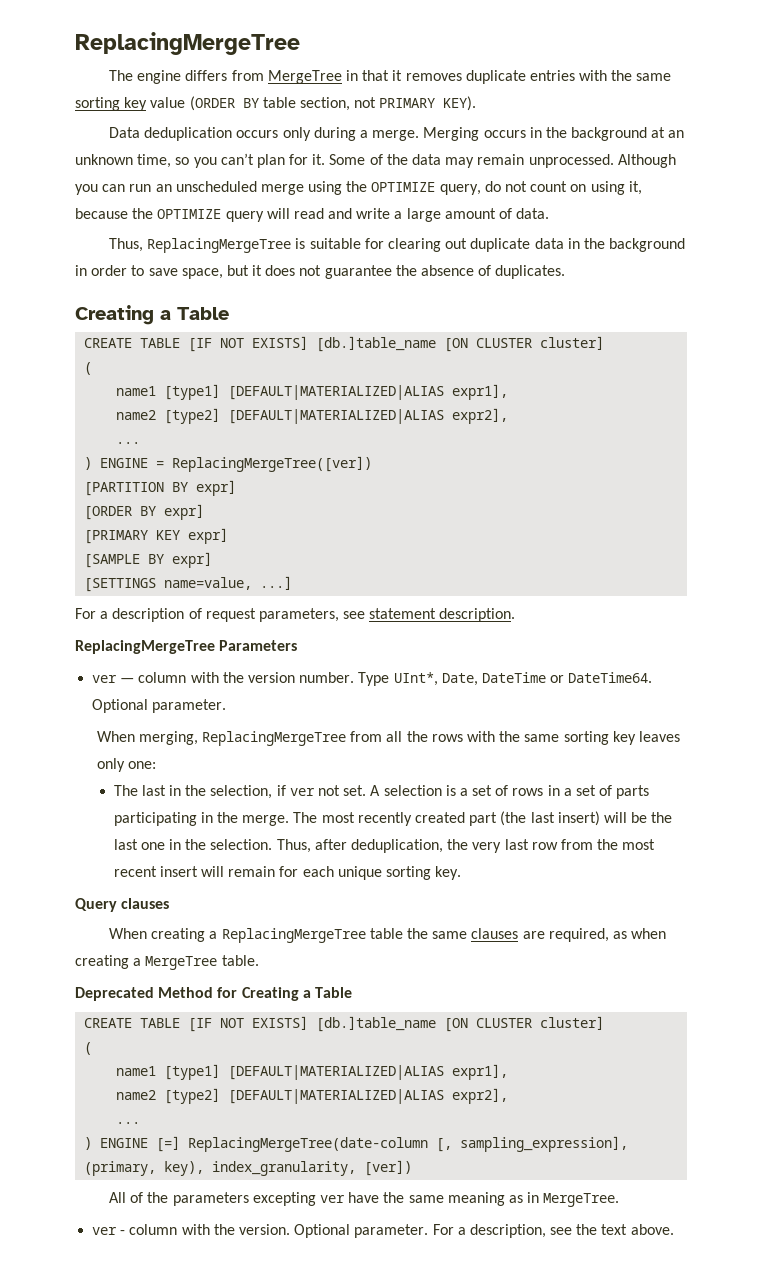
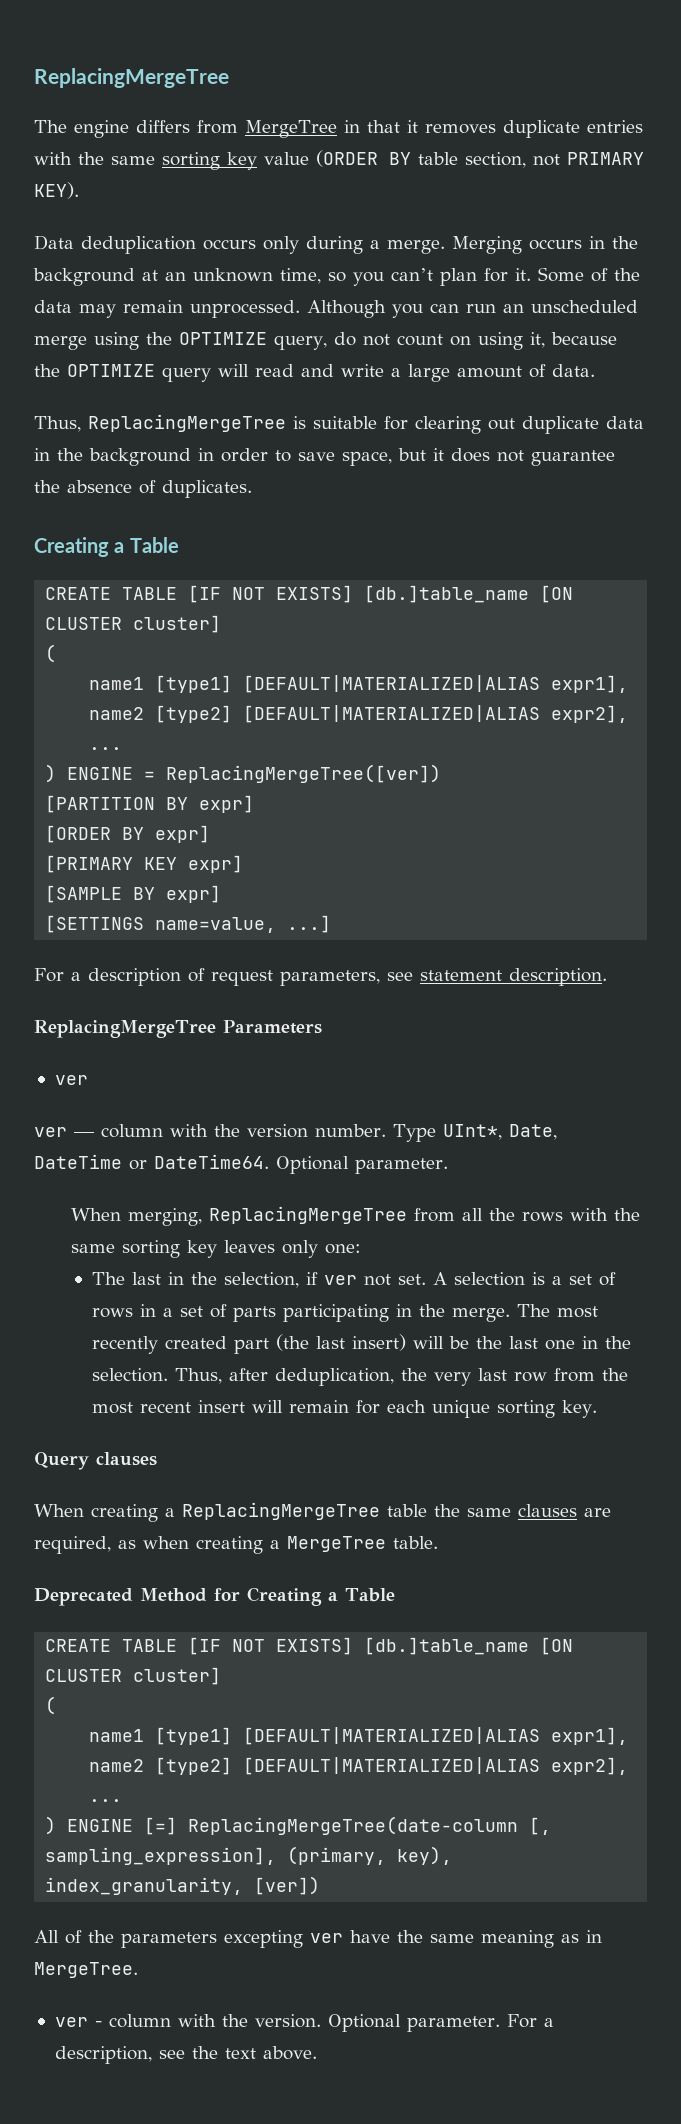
  ReplacingMergeTree Parameters
+ ver

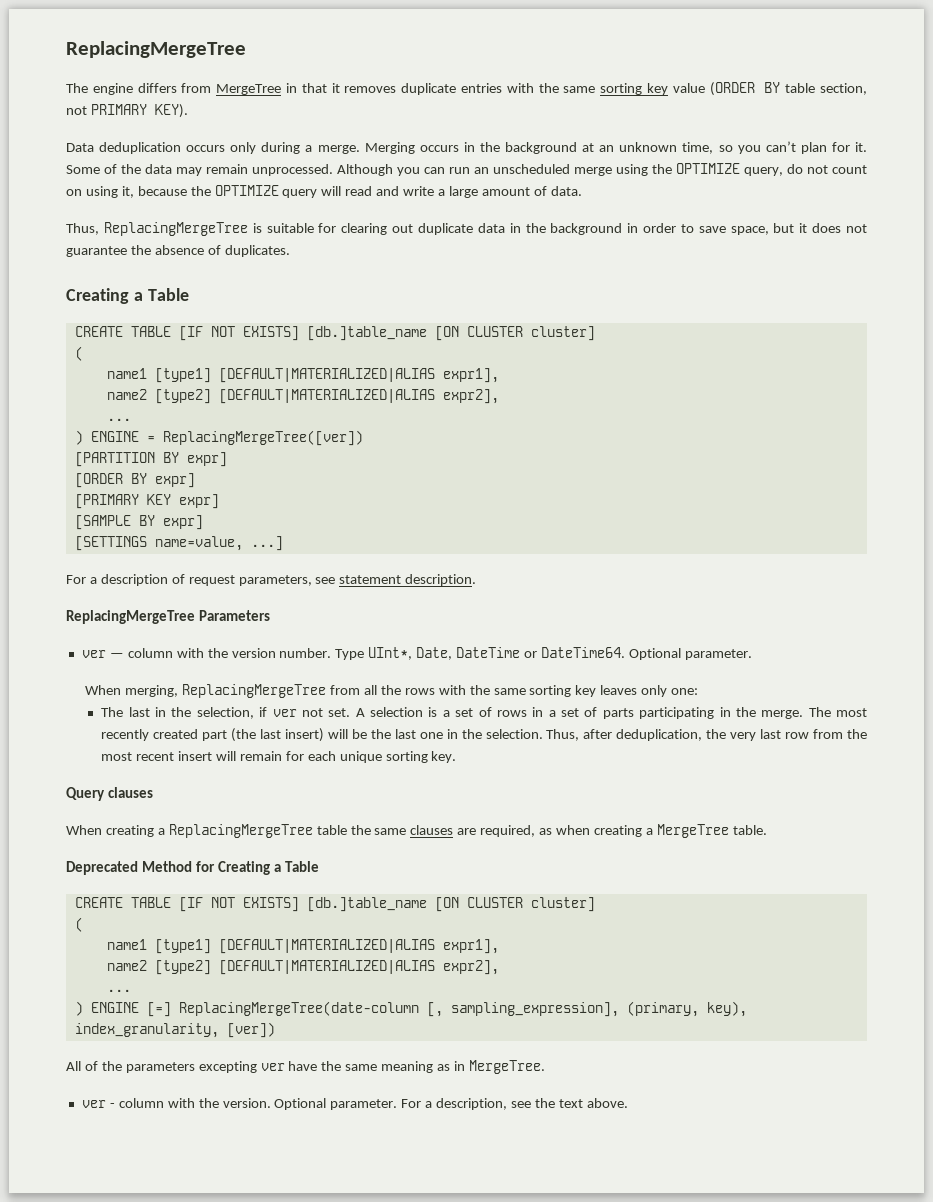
  ReplacingMergeTree Parameters
- ver

